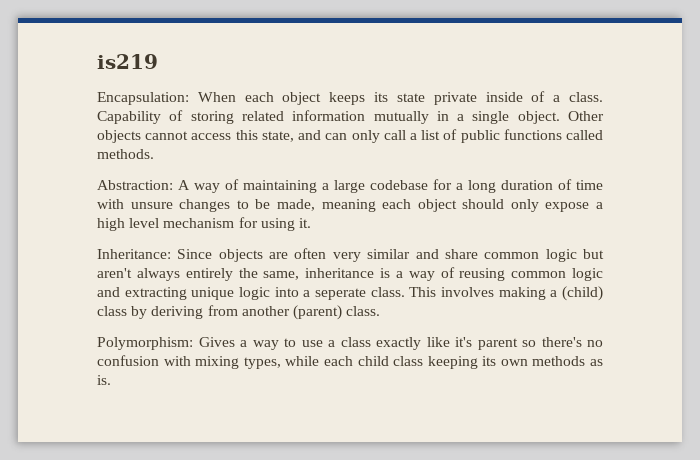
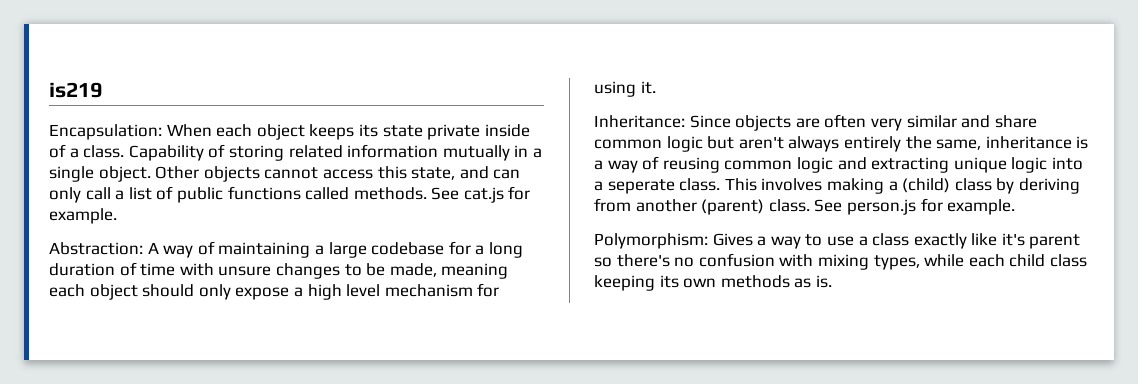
+ See cat.js for example.
+ See person.js for example.

